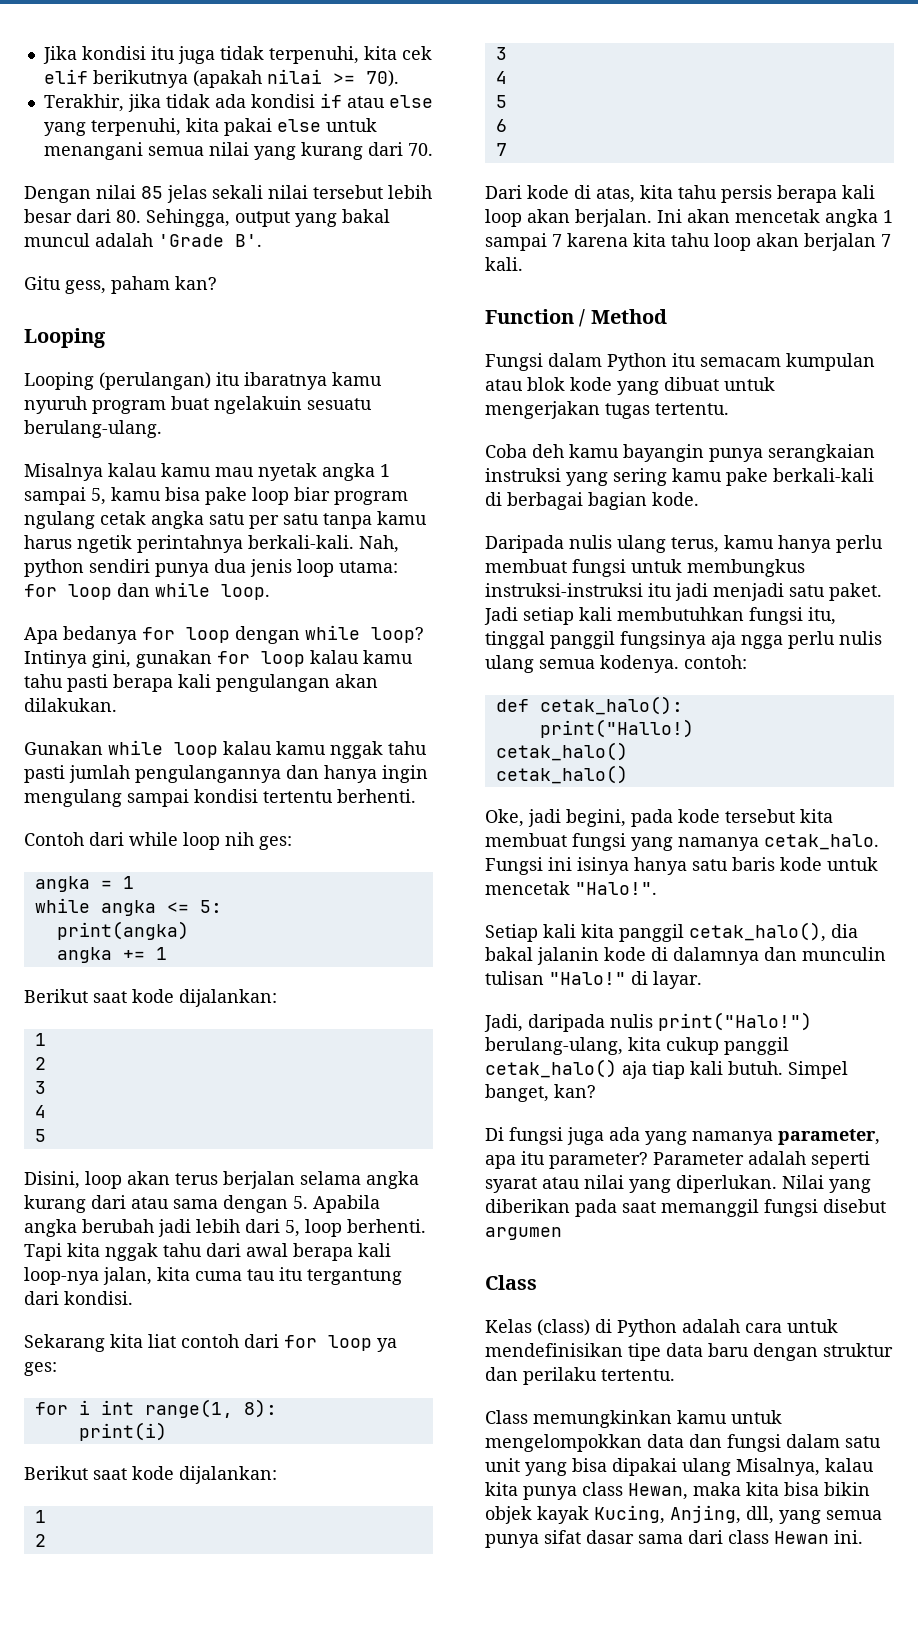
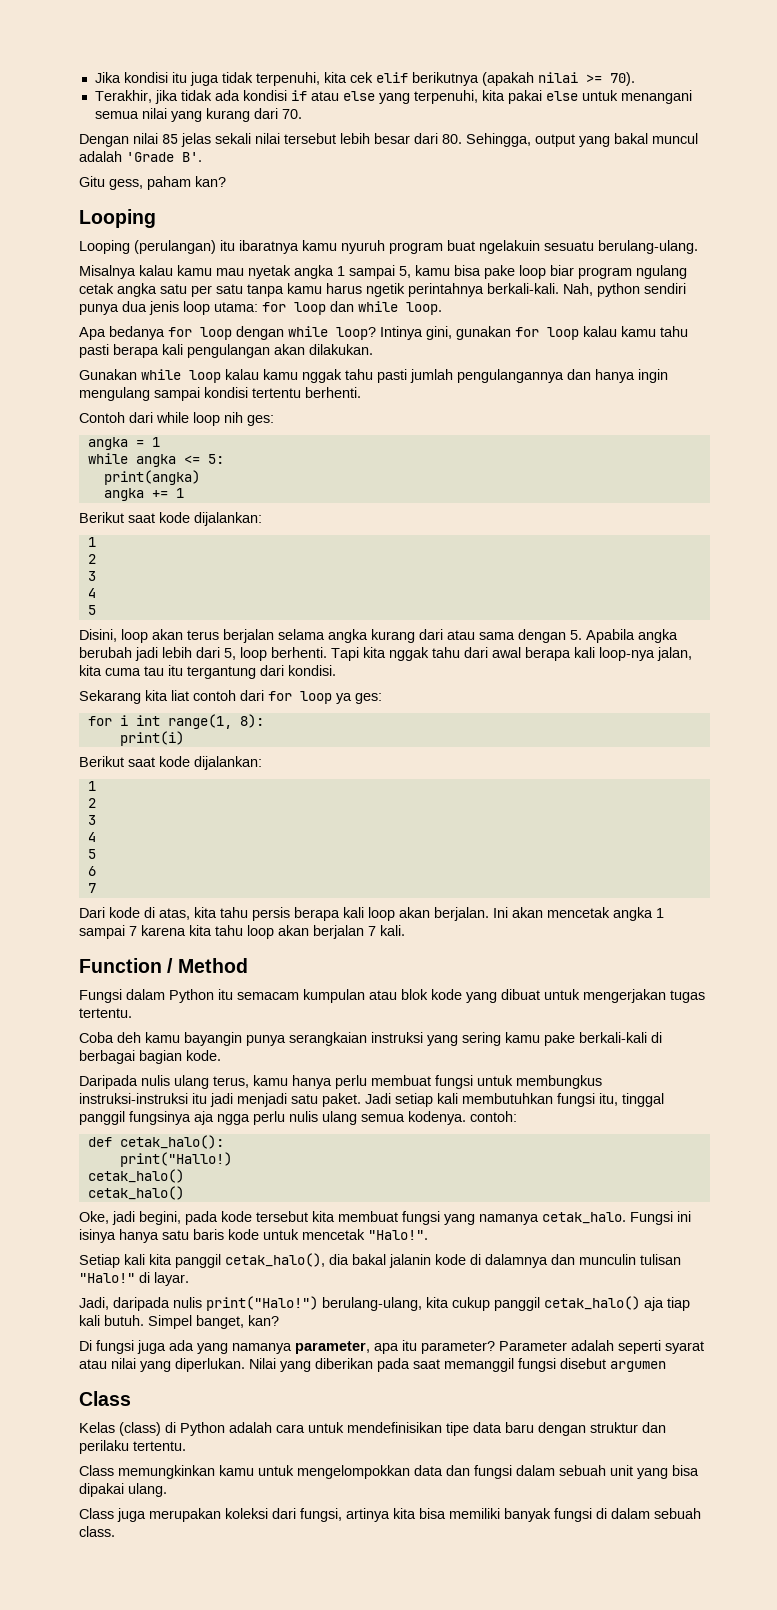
- Class memungkinkan kamu untuk mengelompokkan data dan fungsi dalam satu unit yang bisa dipakai ulang Misalnya, kalau kita punya class Hewan, maka kita bisa bikin objek kayak Kucing, Anjing, dll, yang semua punya sifat dasar sama dari class Hewan ini.
+ Class memungkinkan kamu untuk mengelompokkan data dan fungsi dalam sebuah unit yang bisa dipakai ulang.
+ Class juga merupakan koleksi dari fungsi, artinya kita bisa memiliki banyak fungsi di dalam sebuah class.

